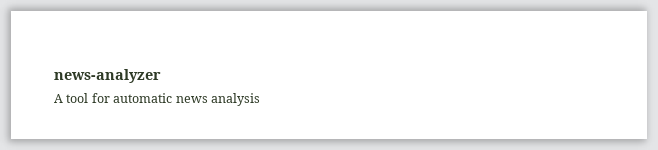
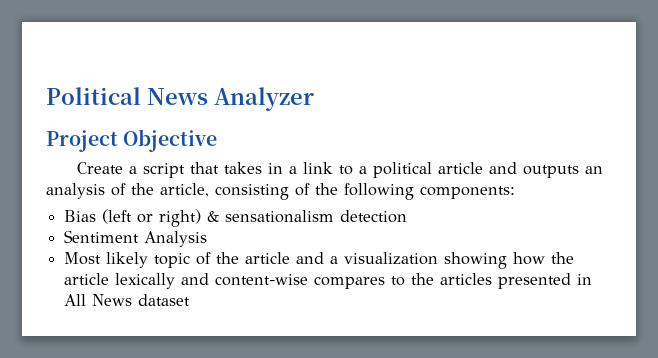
- news-analyzer
- A tool for automatic news analysis
+ Political News Analyzer
+ Project Objective
+ Create a script that takes in a link to a political article and outputs an analysis of the article, consisting of the following components:
+ Bias (left or right) & sensationalism detection
+ Sentiment Analysis
+ Most likely topic of the article and a visualization showing how the article lexically and content-wise compares to the articles presented in All News dataset

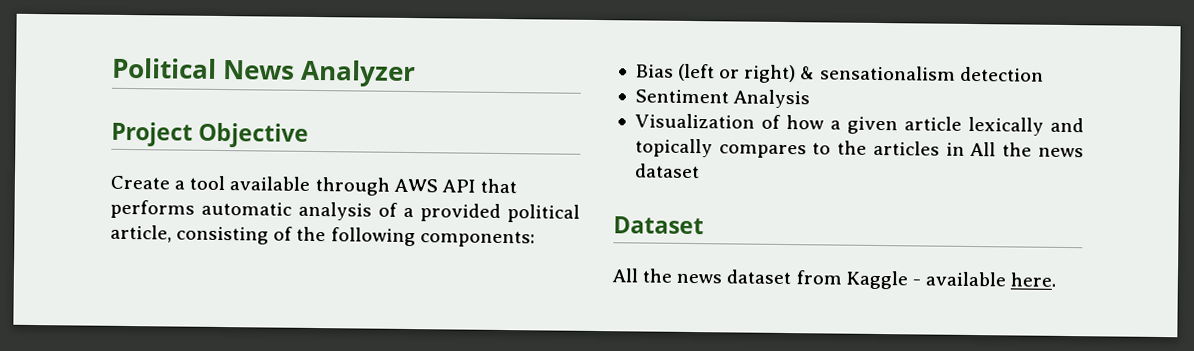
- Create a script that takes in a link to a political article and outputs an analysis of the article, consisting of the following components:
+ Create a tool available through AWS API that performs automatic analysis of a provided political article, consisting of the following components:
- Most likely topic of the article and a visualization showing how the article lexically and content-wise compares to the articles presented in All News dataset
+ Visualization of how a given article lexically and topically compares to the articles in All the news dataset
+ Dataset
+ All the news dataset from Kaggle - available here.

